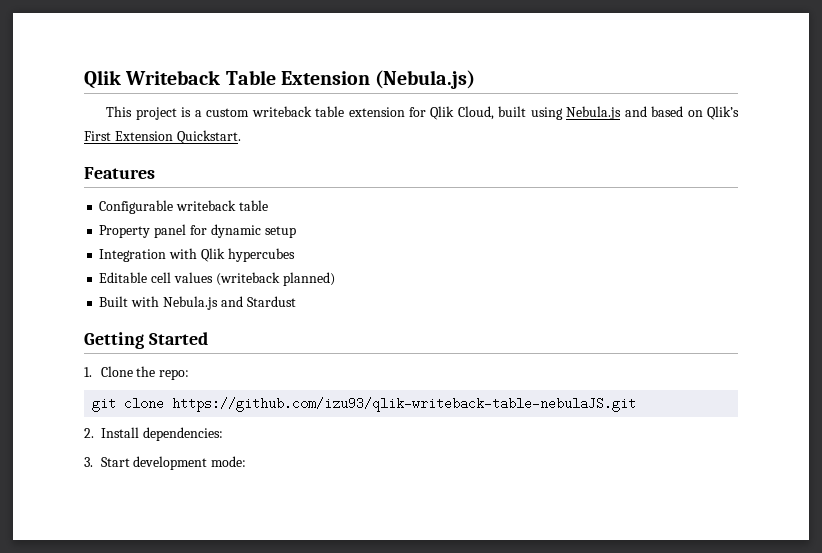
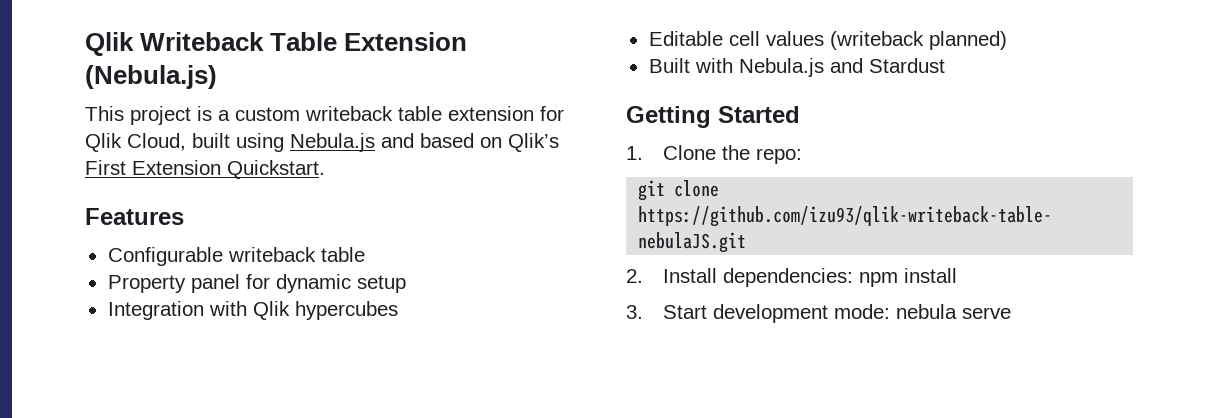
- 2. Install dependencies:
+ 2. Install dependencies: npm install
- 3. Start development mode:
+ 3. Start development mode: nebula serve

